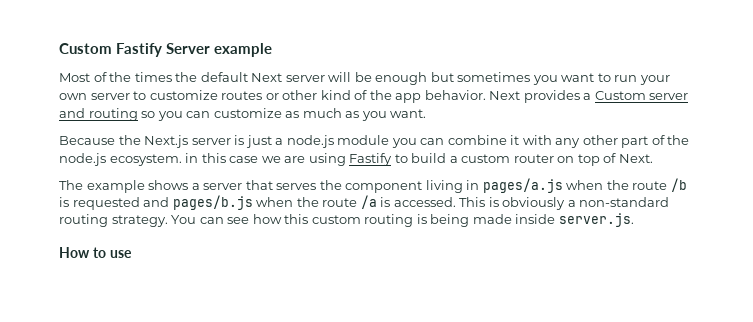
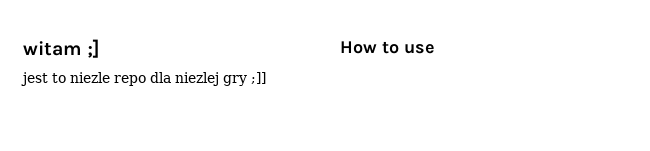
- Custom Fastify Server example
- Most of the times the default Next server will be enough but sometimes you want to run your own server to customize routes or other kind of the app behavior. Next provides a Custom server and routing so you can customize as much as you want.
- Because the Next.js server is just a node.js module you can combine it with any other part of the node.js ecosystem. in this case we are using Fastify to build a custom router on top of Next.
- The example shows a server that serves the component living in pages/a.js when the route /b is requested and pages/b.js when the route /a is accessed. This is obviously a non-standard routing strategy. You can see how this custom routing is being made inside server.js.
+ witam ;]
+ jest to niezle repo dla niezlej gry ;]]

